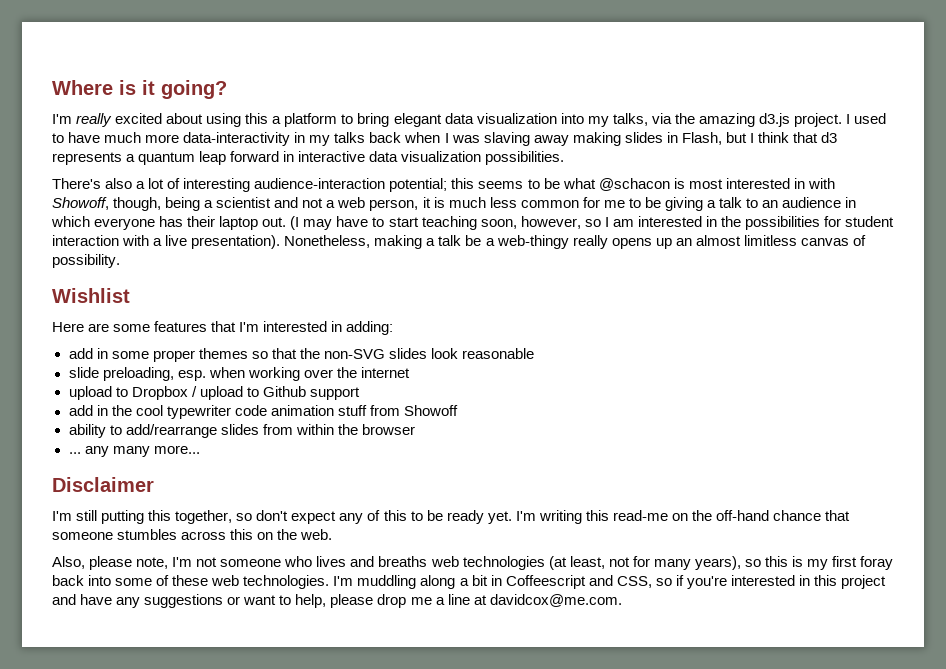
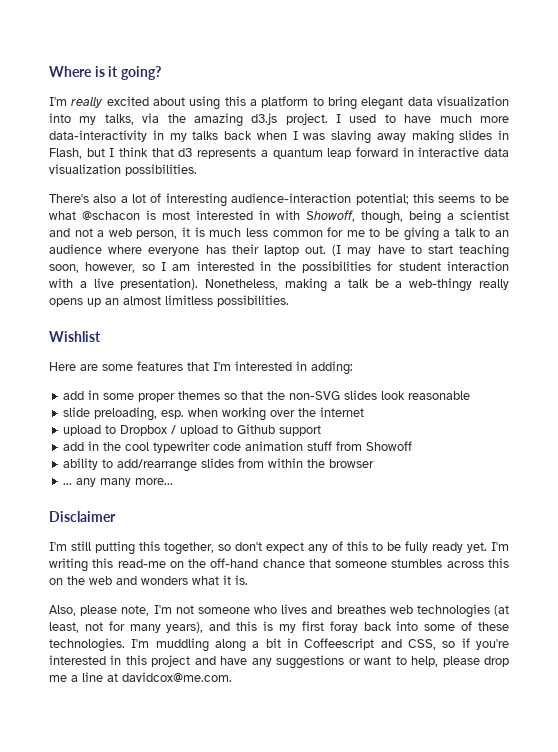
- There's also a lot of interesting audience-interaction potential; this seems to be what @schacon is most interested in with Showoff, though, being a scientist and not a web person, it is much less common for me to be giving a talk to an audience in which everyone has their laptop out.
+ There's also a lot of interesting audience-interaction potential; this seems to be what @schacon is most interested in with Showoff, though, being a scientist and not a web person, it is much less common for me to be giving a talk to an audience where everyone has their laptop out.
- Nonetheless, making a talk be a web-thingy really opens up an almost limitless canvas of possibility.
+ Nonetheless, making a talk be a web-thingy really opens up an almost limitless possibilities.
- I'm still putting this together, so don't expect any of this to be ready yet.
+ I'm still putting this together, so don't expect any of this to be fully ready yet.
- I'm writing this read-me on the off-hand chance that someone stumbles across this on the web.
+ I'm writing this read-me on the off-hand chance that someone stumbles across this on the web and wonders what it is.
- Also, please note, I'm not someone who lives and breaths web technologies (at least, not for many years), so this is my first foray back into some of these web technologies.
+ Also, please note, I'm not someone who lives and breathes web technologies (at least, not for many years), and this is my first foray back into some of these technologies.

